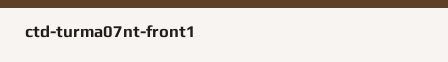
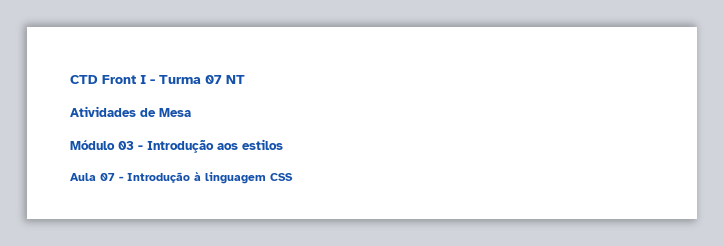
- ctd-turma07nt-front1
+ CTD Front I - Turma 07 NT
+ Atividades de Mesa
+ Módulo 03 - Introdução aos estilos
+ Aula 07 - Introdução à linguagem CSS

